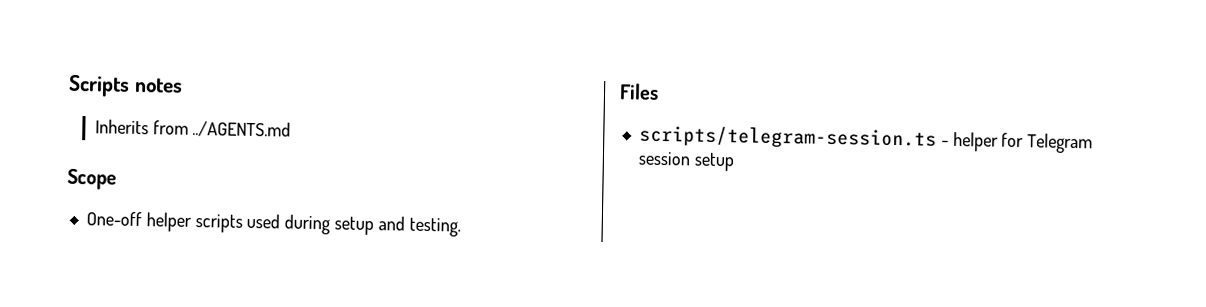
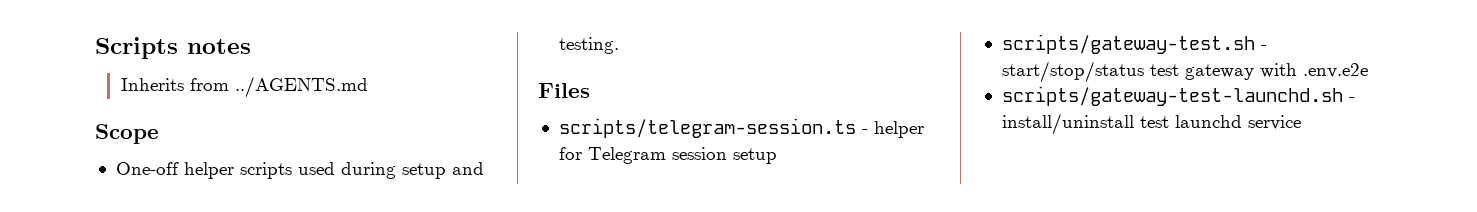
+ scripts/gateway-test.sh - start/stop/status test gateway with .env.e2e
+ scripts/gateway-test-launchd.sh - install/uninstall test launchd service

